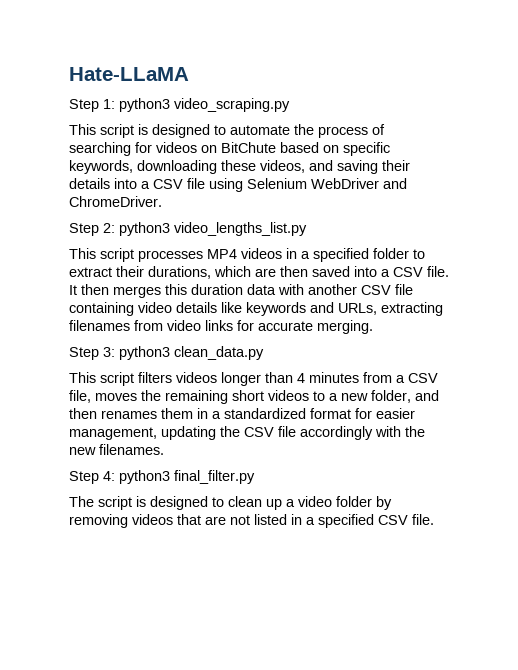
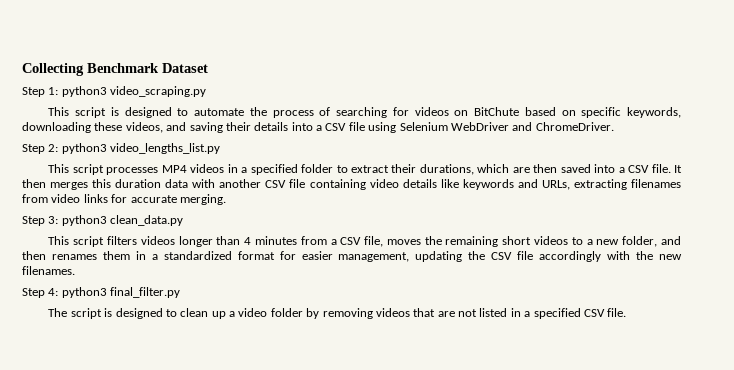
- Hate-LLaMA
+ Collecting Benchmark Dataset

